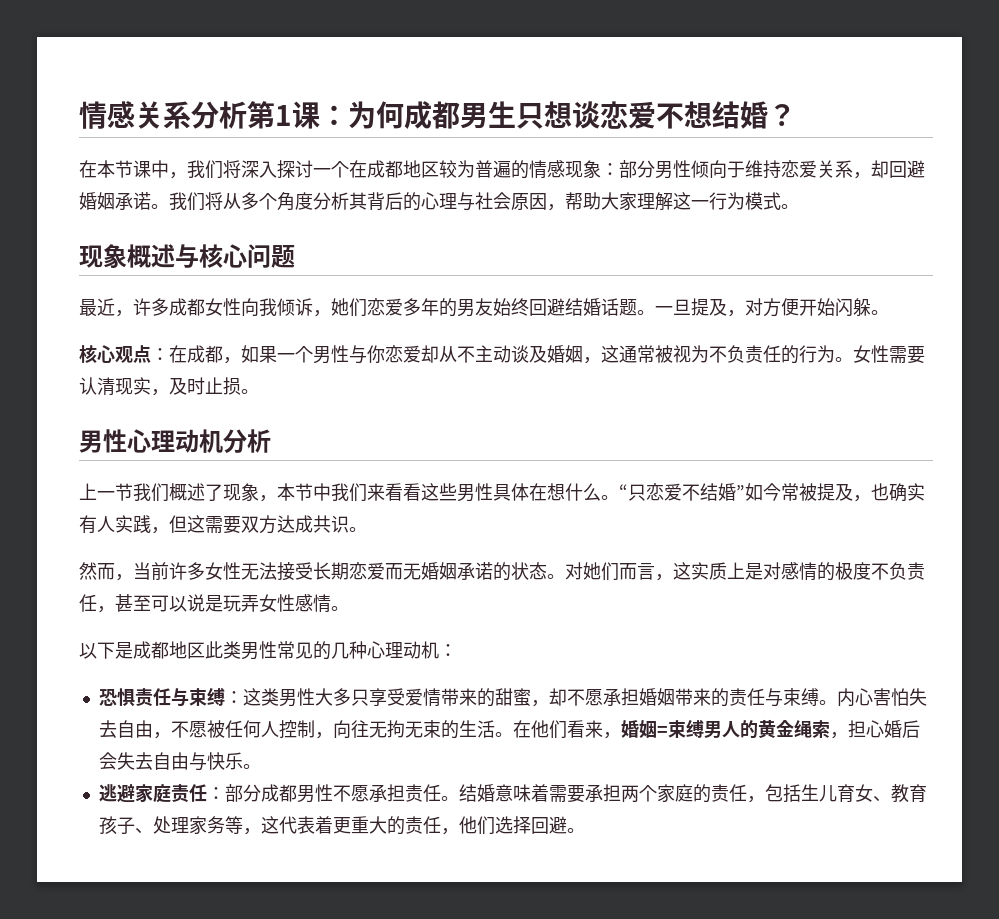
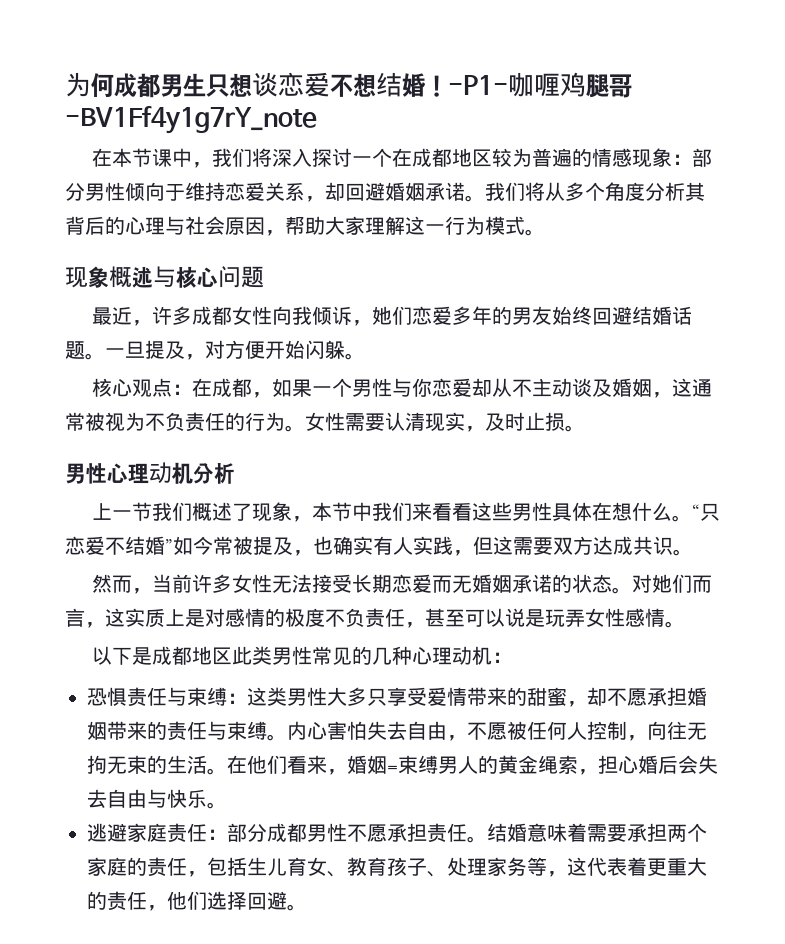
- 情感关系分析第1课：为何成都男生只想谈恋爱不想结婚？
+ 为何成都男生只想谈恋爱不想结婚！-P1-咖喱鸡腿哥-BV1Ff4y1g7rY_note

